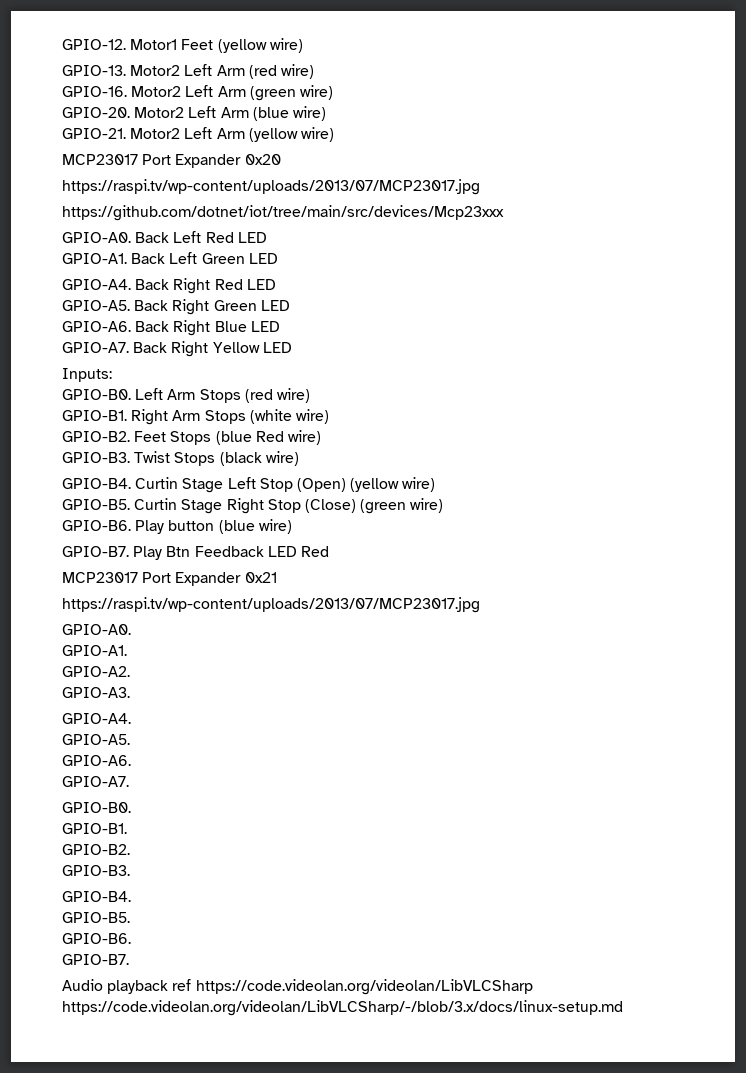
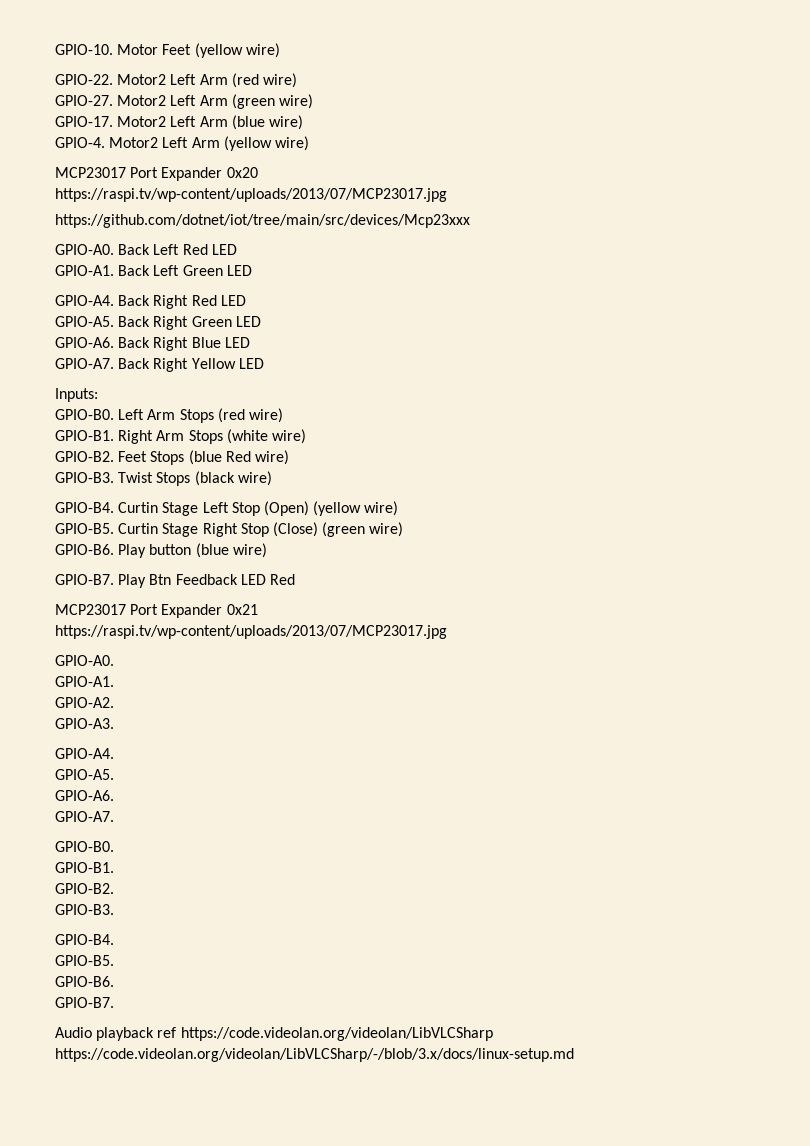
- GPIO-12. Motor1 Feet (yellow wire)
+ GPIO-10. Motor Feet (yellow wire)
- GPIO-13.
+ GPIO-22.
- GPIO-16.
+ GPIO-27.
- GPIO-20.
+ GPIO-17.
- GPIO-21.
+ GPIO-4.

